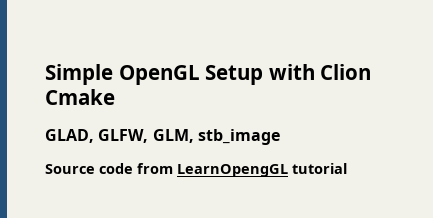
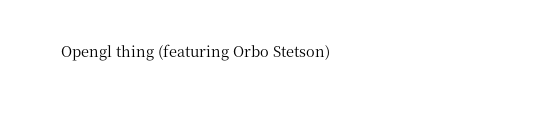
- Simple OpenGL Setup with Clion Cmake
- GLAD, GLFW, GLM, stb_image
- Source code from LearnOpengGL tutorial
+ Opengl thing (featuring Orbo Stetson)

